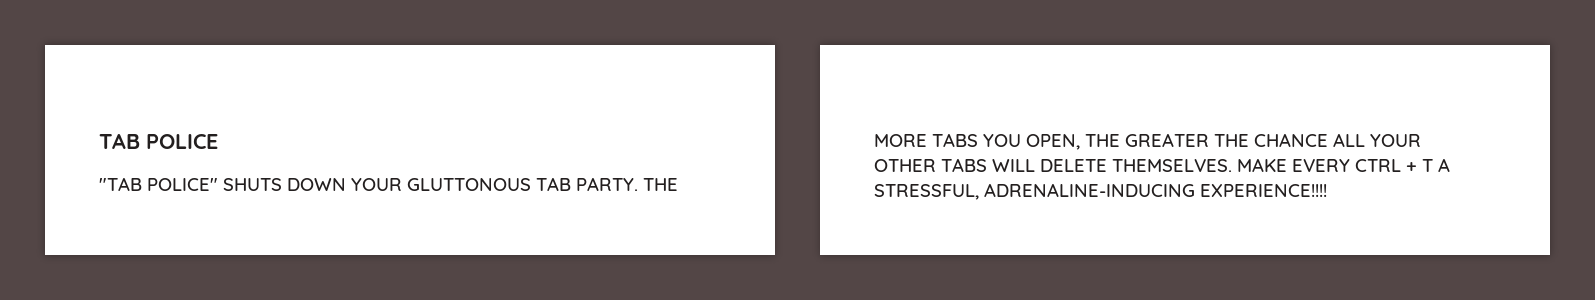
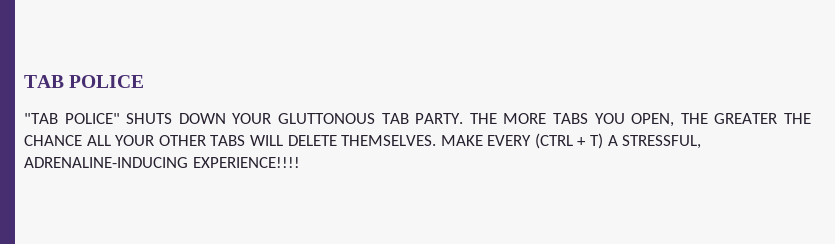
- MAKE EVERY CTRL + T A STRESSFUL, ADRENALINE-INDUCING EXPERIENCE!!!!
+ MAKE EVERY (CTRL + T) A STRESSFUL, ADRENALINE-INDUCING EXPERIENCE!!!!

